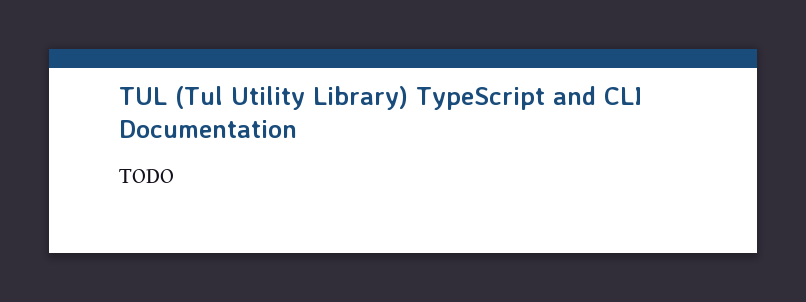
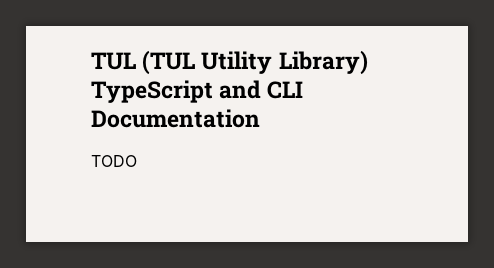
- TUL (Tul Utility Library) TypeScript and CLI Documentation
+ TUL (TUL Utility Library) TypeScript and CLI Documentation

